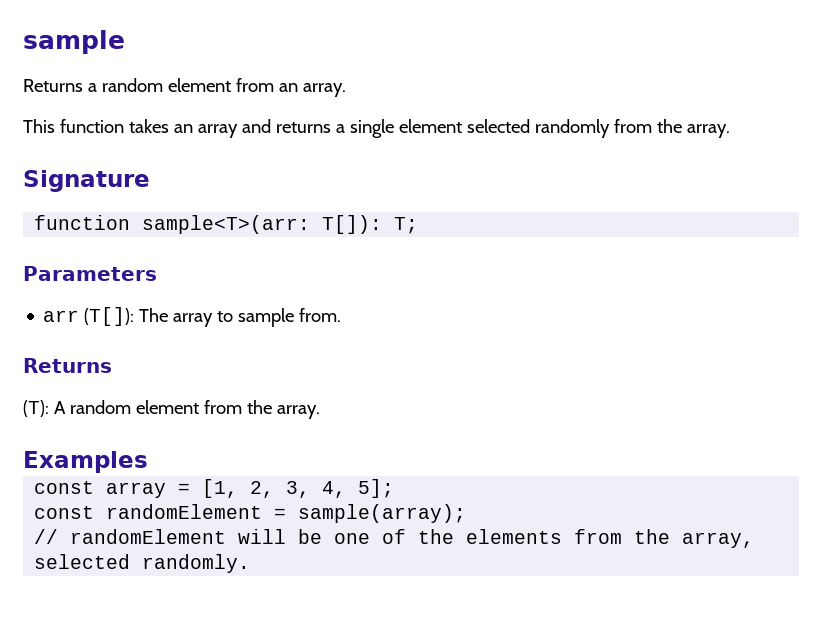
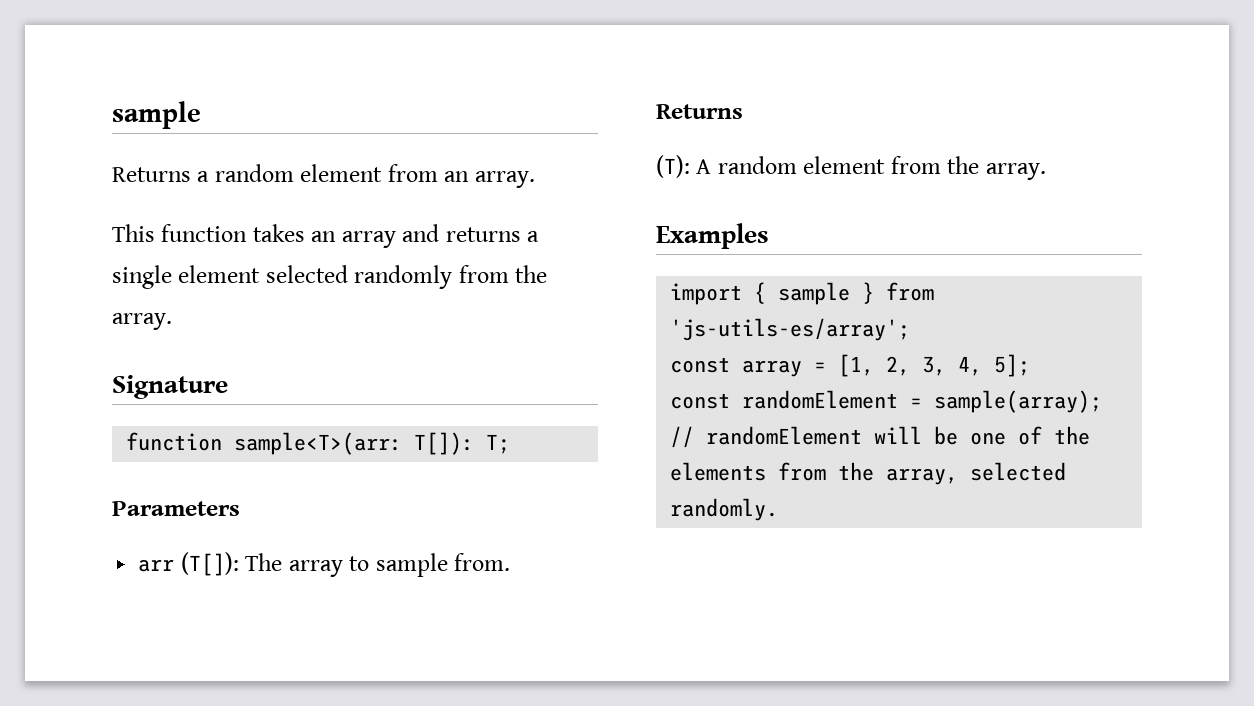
+ import { sample } from 'js-utils-es/array';

